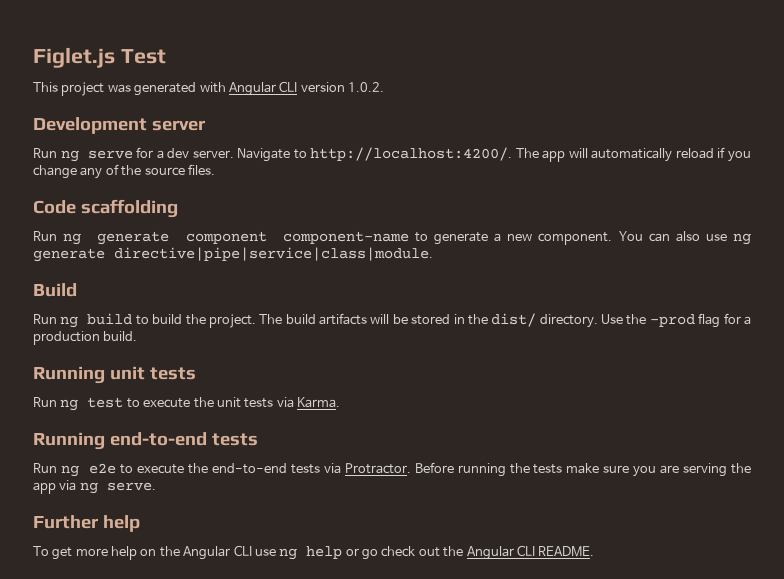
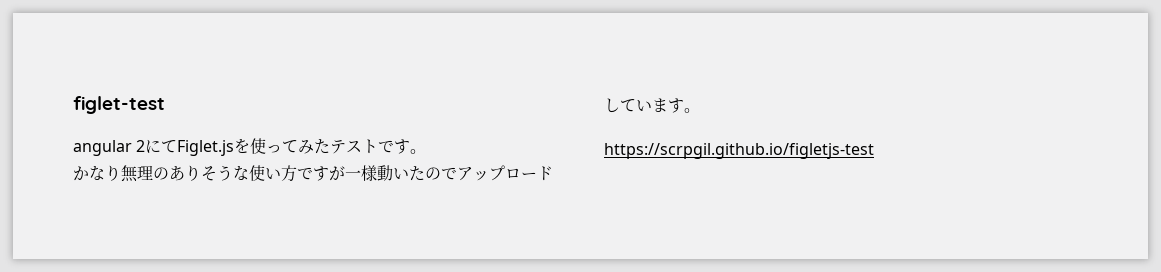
- Figlet.js Test
- This project was generated with Angular CLI version 1.0.2.
- Development server
- Run ng serve for a dev server. Navigate to http://localhost:4200/. The app will automatically reload if you change any of the source files.
- Code scaffolding
- Run ng generate component component-name to generate a new component. You can also use ng generate directive|pipe|service|class|module.
- Build
- Run ng build to build the project. The build artifacts will be stored in the dist/ directory. Use the -prod flag for a production build.
- Running unit tests
- Run ng test to execute the unit tests via Karma.
- Running end-to-end tests
- Run ng e2e to execute the end-to-end tests via Protractor. Before running the tests make sure you are serving the app via ng serve.
- Further help
- To get more help on the Angular CLI use ng help or go check out the Angular CLI README.
+ figlet-test
+ angular 2にてFiglet.jsを使ってみたテストです。
+ かなり無理のありそうな使い方ですが一様動いたのでアップロードしています。
+ https://scrpgil.github.io/figletjs-test

